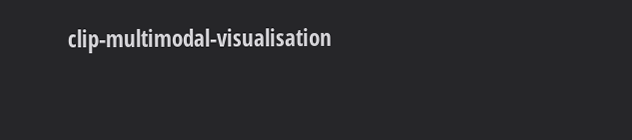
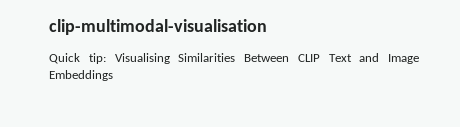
+ Quick tip: Visualising Similarities Between CLIP Text and Image Embeddings

